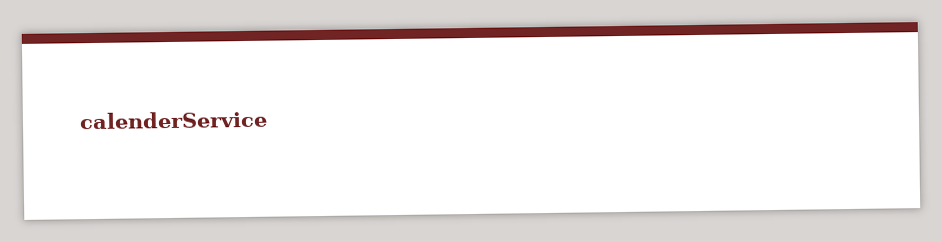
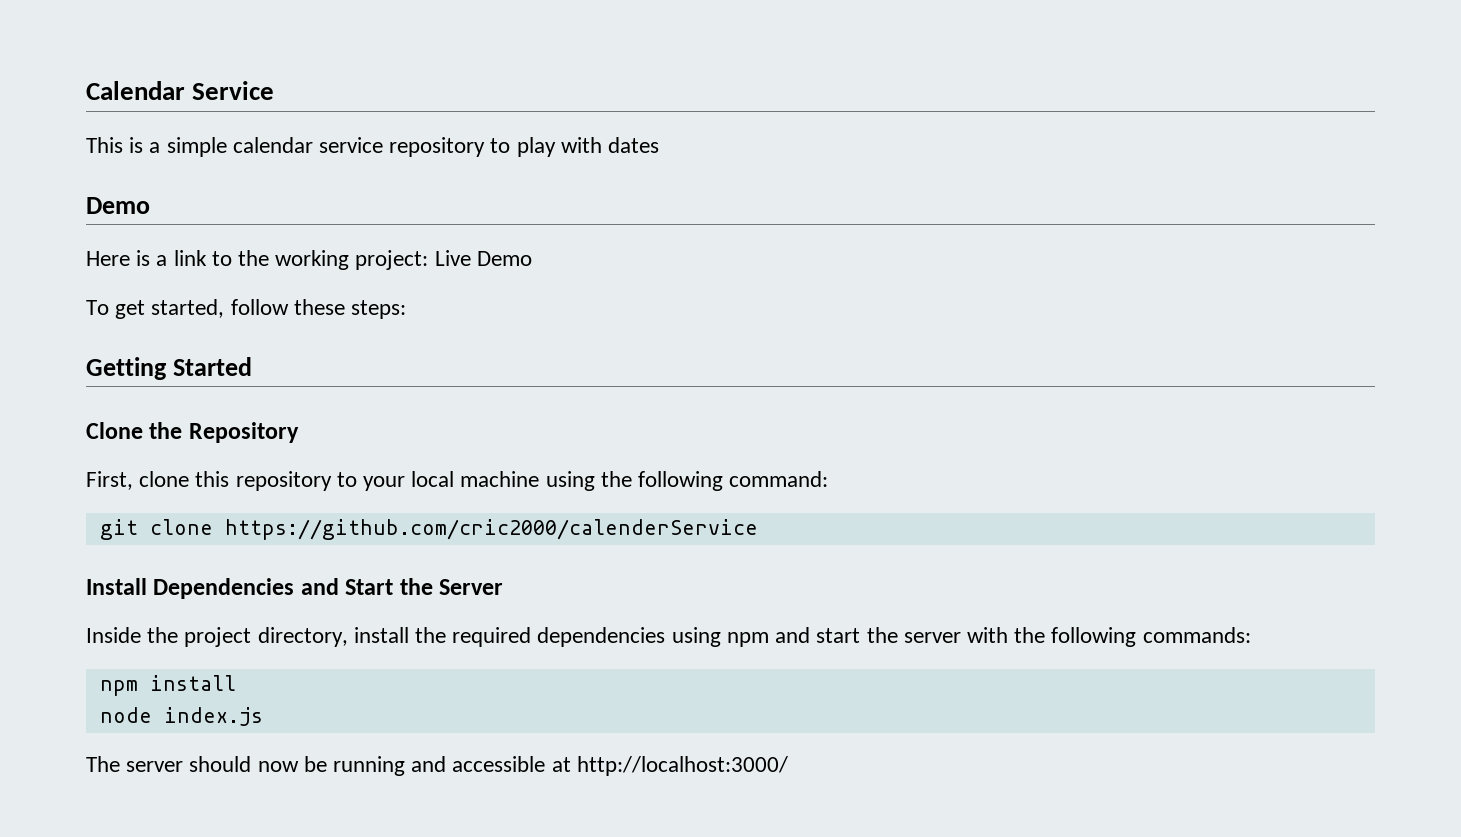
- calenderService
+ Calendar Service
+ This is a simple calendar service repository to play with dates
+ Demo
+ Here is a link to the working project: Live Demo
+ To get started, follow these steps:
+ Getting Started
+ Clone the Repository
+ First, clone this repository to your local machine using the following command:
+ git clone https://github.com/cric2000/calenderService
+ Install Dependencies and Start the Server
+ Inside the project directory, install the required dependencies using npm and start the server with the following commands:
+ npm install
+ node index.js
+ The server should now be running and accessible at http://localhost:3000/

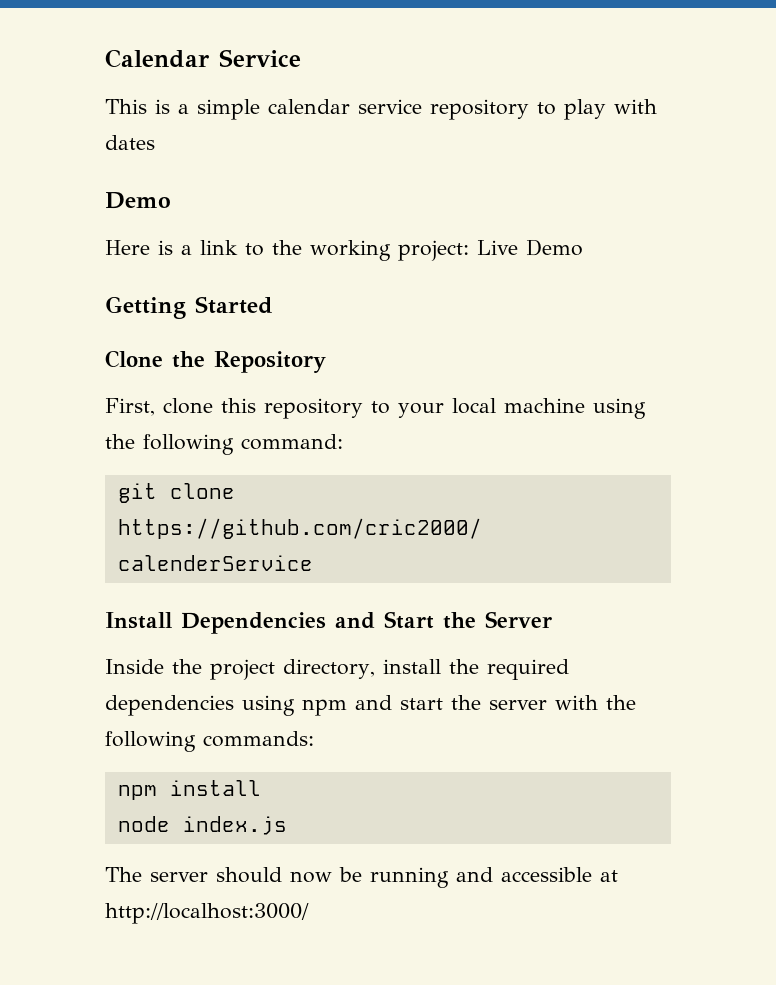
- To get started, follow these steps:

